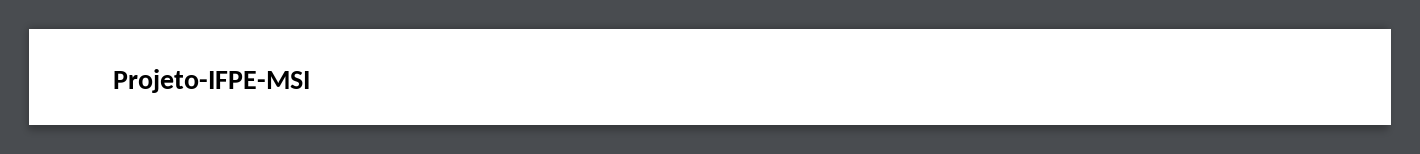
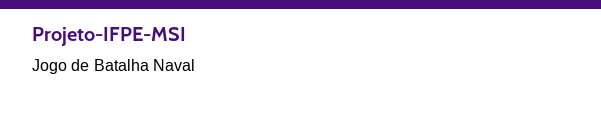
+ Jogo de Batalha Naval

